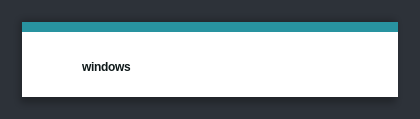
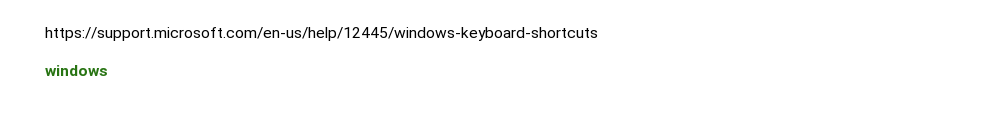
+ https://support.microsoft.com/en-us/help/12445/windows-keyboard-shortcuts

